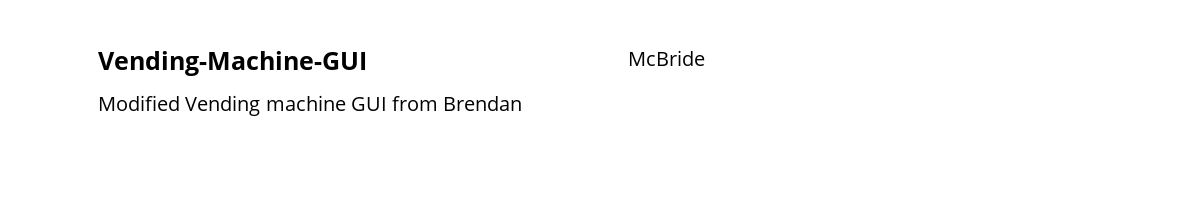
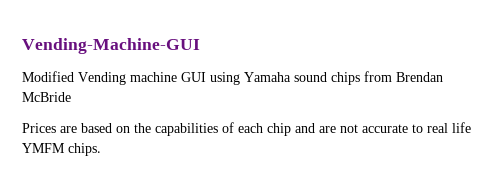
- Modified Vending machine GUI from Brendan McBride
+ Modified Vending machine GUI using Yamaha sound chips from Brendan McBride
+ Prices are based on the capabilities of each chip and are not accurate to real life YMFM chips.

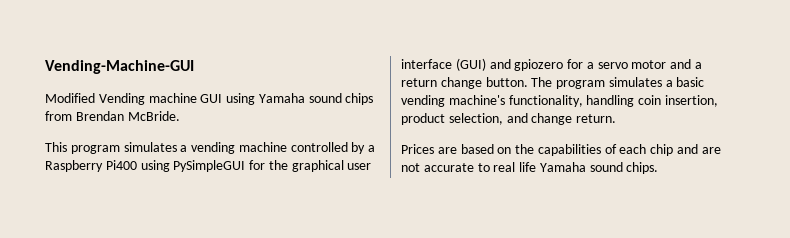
- Modified Vending machine GUI using Yamaha sound chips from Brendan McBride
+ Modified Vending machine GUI using Yamaha sound chips from Brendan McBride.
+ This program simulates a vending machine controlled by a Raspberry Pi400 using PySimpleGUI for the graphical user interface (GUI) and gpiozero for a servo motor and a return change button. The program simulates a basic vending machine's functionality, handling coin insertion, product selection, and change return.
- Prices are based on the capabilities of each chip and are not accurate to real life YMFM chips.
+ Prices are based on the capabilities of each chip and are not accurate to real life Yamaha sound chips.

